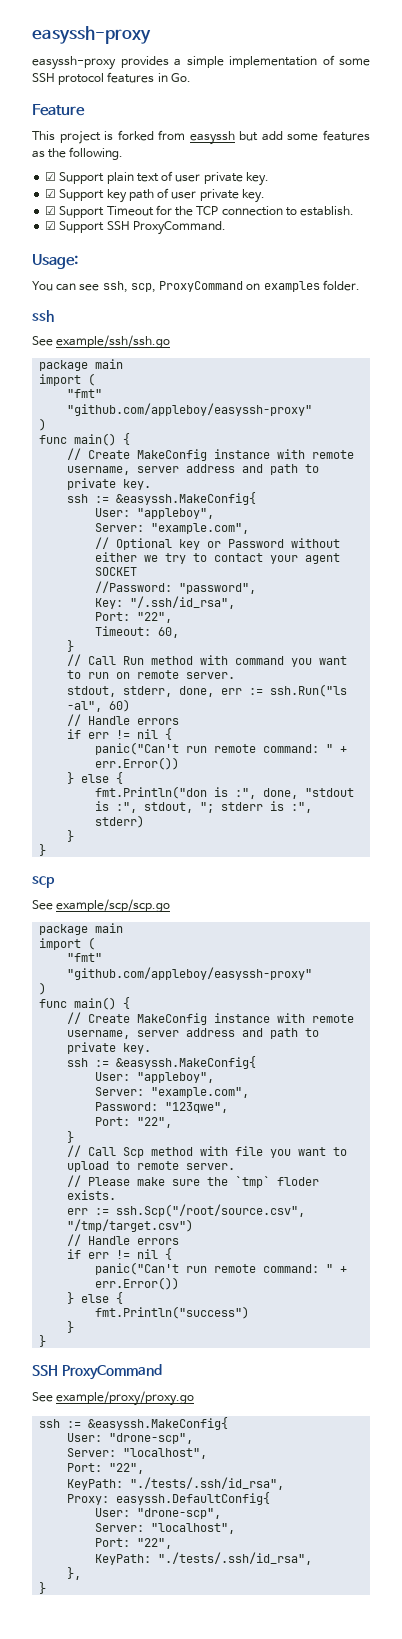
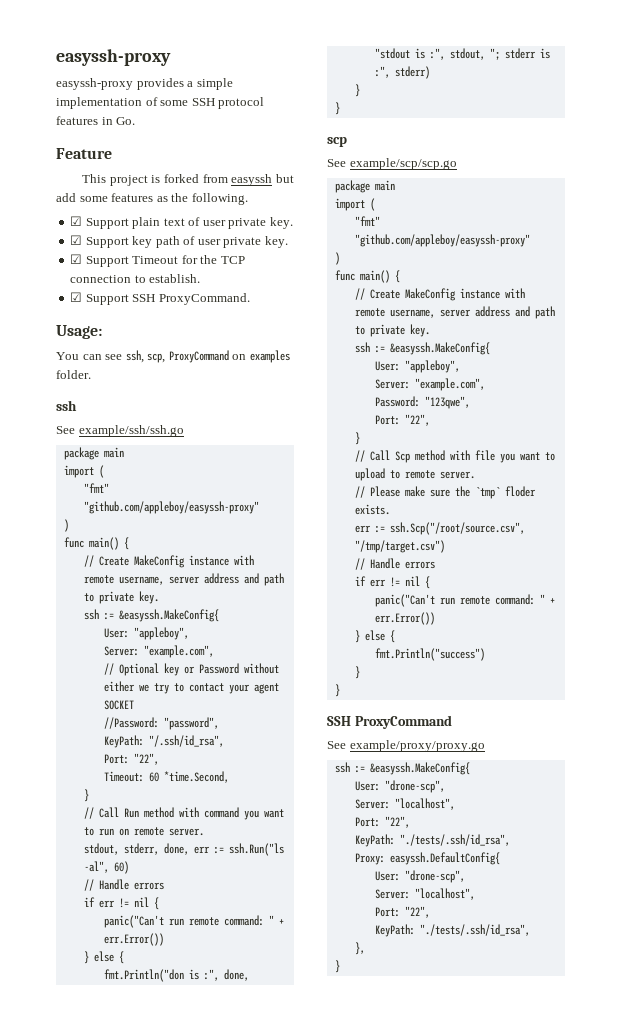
- Key: "/.ssh/id_rsa",
+ KeyPath: "/.ssh/id_rsa",
- Timeout: 60,
+ Timeout: 60 *time.Second,

